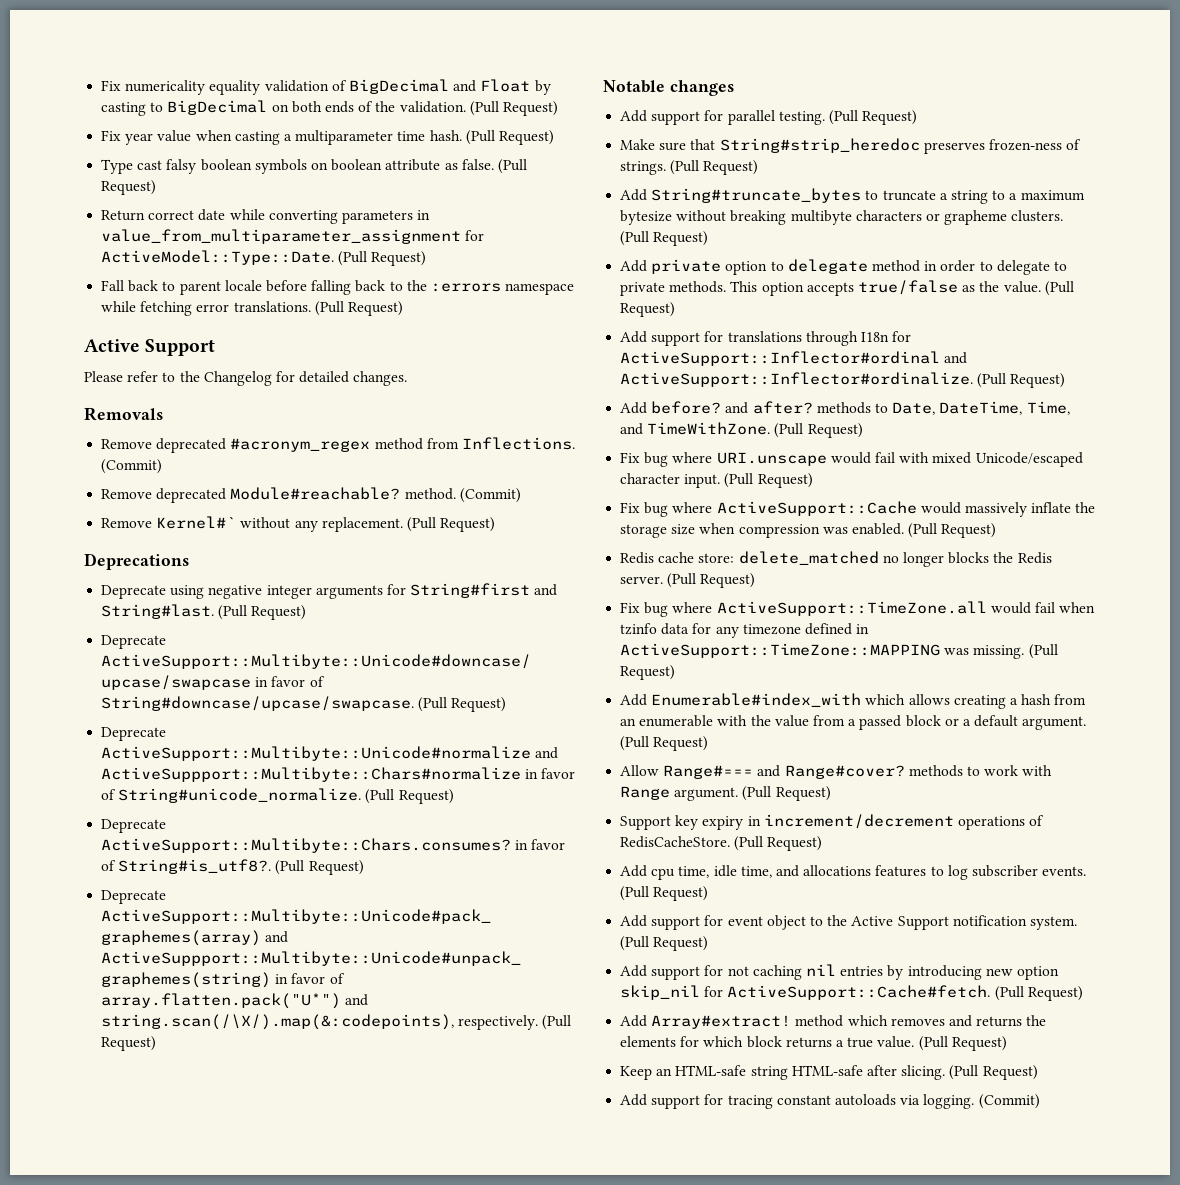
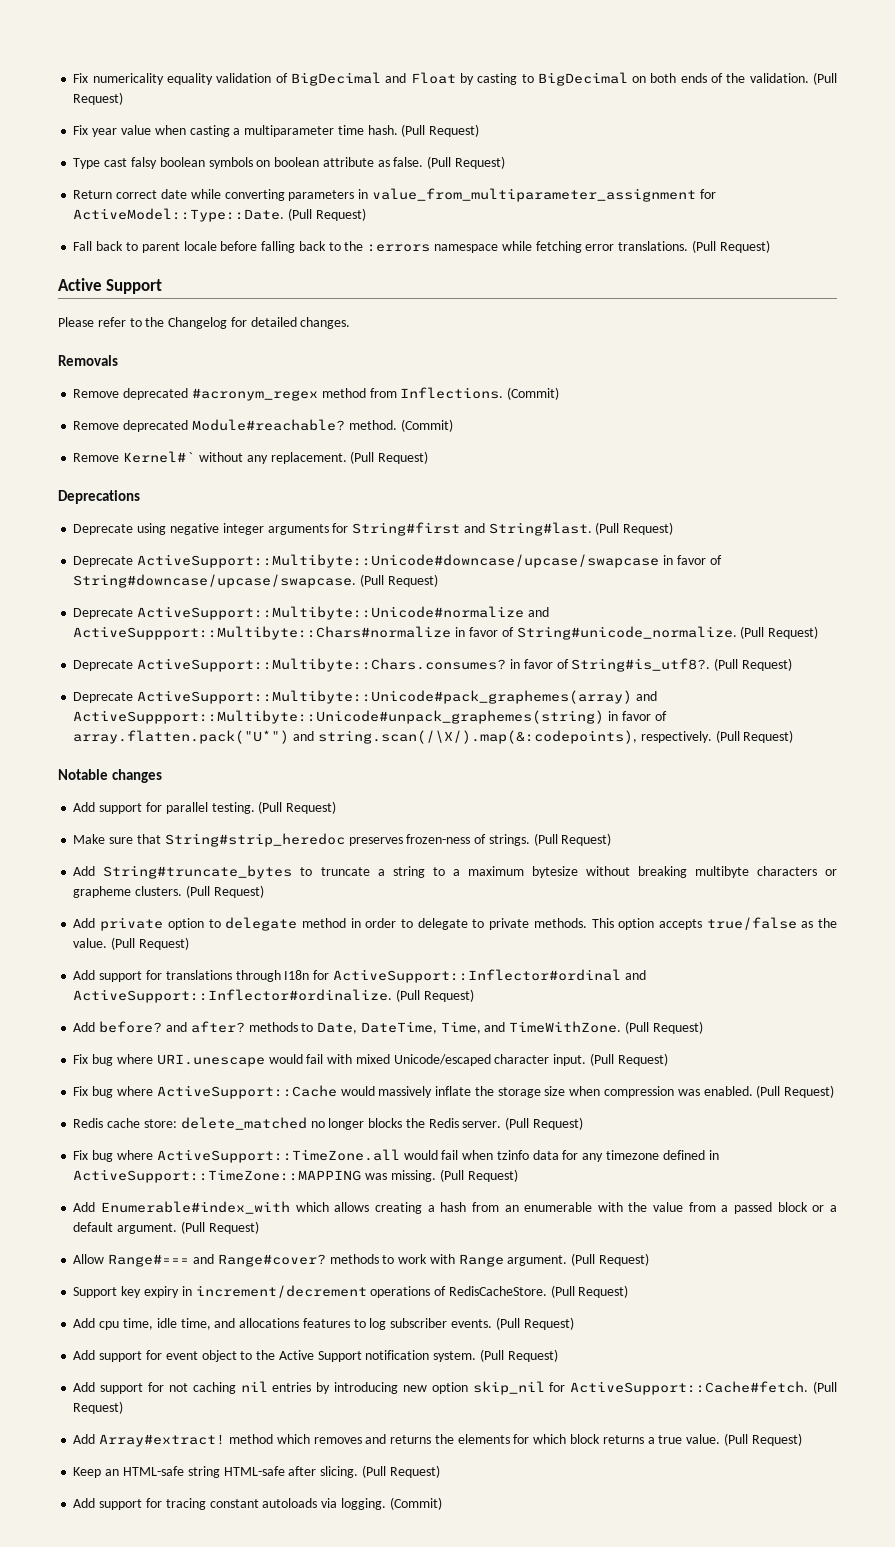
- Fix bug where URI.unscape would fail with mixed Unicode/escaped character input.
+ Fix bug where URI.unescape would fail with mixed Unicode/escaped character input.

